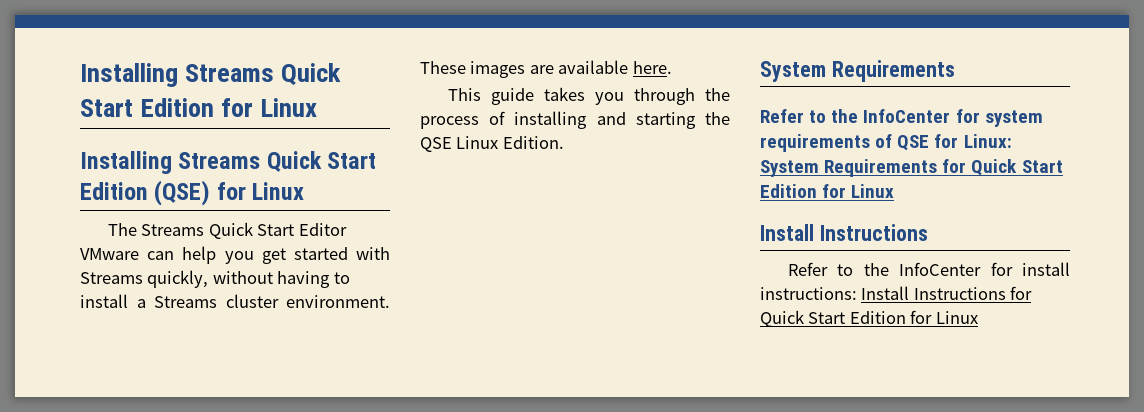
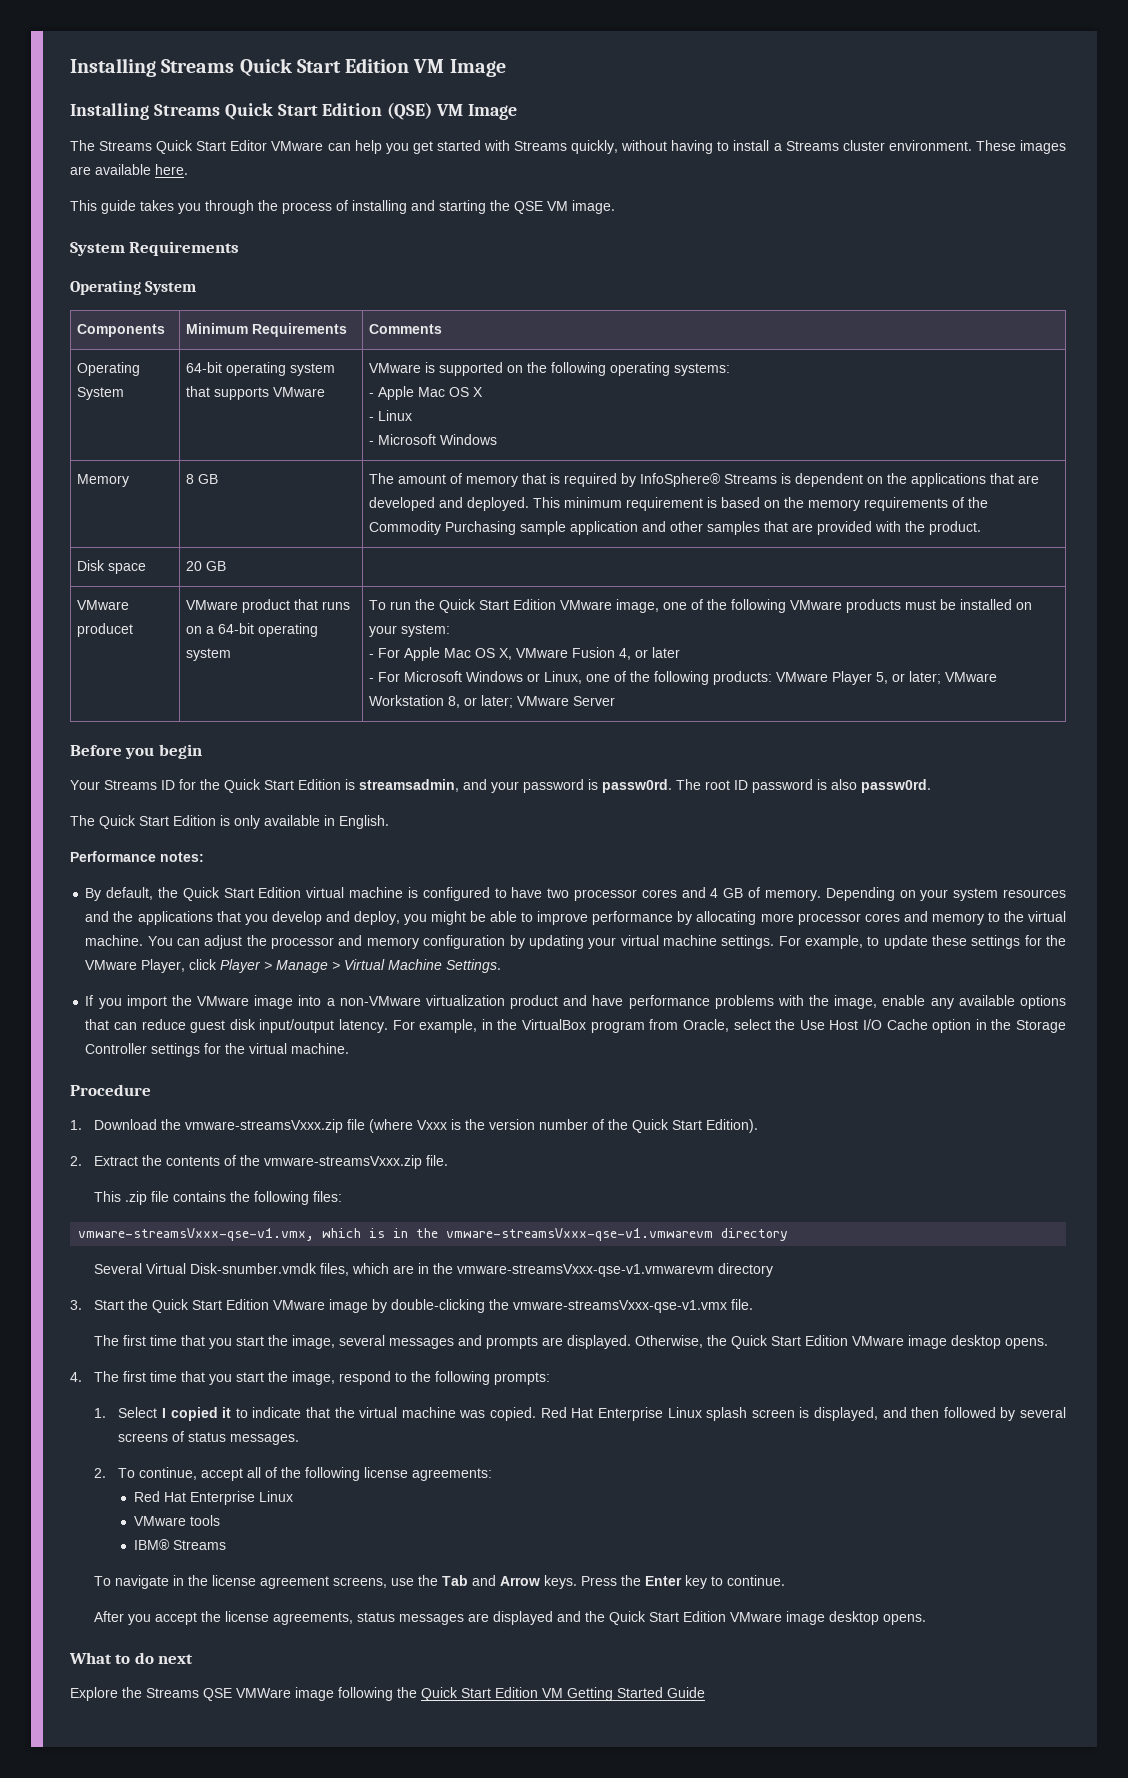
- Installing Streams Quick Start Edition for Linux
+ Installing Streams Quick Start Edition VM Image
- Installing Streams Quick Start Edition (QSE) for Linux
+ Installing Streams Quick Start Edition (QSE) VM Image
- This guide takes you through the process of installing and starting the QSE Linux Edition.
+ This guide takes you through the process of installing and starting the QSE VM image.
  System Requirements
- Refer to the InfoCenter for system requirements of QSE for Linux: System Requirements for Quick Start Edition for Linux
- Install Instructions
- Refer to the InfoCenter for install instructions: Install Instructions for Quick Start Edition for Linux
+ Operating System
+ Components | Minimum Requirements | Comments
+ Operating System | 64-bit operating system that supports VMware | VMware is supported on the following operating systems:
+ - Apple Mac OS X
+ - Linux
+ - Microsoft Windows
+ Memory | 8 GB | The amount of memory that is required by InfoSphere® Streams is dependent on the applications that are developed and deployed. This minimum requirement is based on the memory requirements of the Commodity Purchasing sample application and other samples that are provided with the product.
+ Disk space | 20 GB |
+ VMware producet | VMware product that runs on a 64-bit operating system | To run the Quick Start Edition VMware image, one of the following VMware products must be installed on your system:
+ - For Apple Mac OS X, VMware Fusion 4, or later
+ - For Microsoft Windows or Linux, one of the following products: VMware Player 5, or later; VMware Workstation 8, or later; VMware Server
+ Before you begin
+ Your Streams ID for the Quick Start Edition is streamsadmin, and your password is passw0rd. The root ID password is also passw0rd.
+ The Quick Start Edition is only available in English.
+ Performance notes:
+ By default, the Quick Start Edition virtual machine is configured to have two processor cores and 4 GB of memory. Depending on your system resources and the applications that you develop and deploy, you might be able to improve performance by allocating more processor cores and memory to the virtual machine. You can adjust the processor and memory configuration by updating your virtual machine settings. For example, to update these settings for the VMware Player, click Player > Manage > Virtual Machine Settings.
+ If you import the VMware image into a non-VMware virtualization product and have performance problems with the image, enable any available options that can reduce guest disk input/output latency. For example, in the VirtualBox program from Oracle, select the Use Host I/O Cache option in the Storage Controller settings for the virtual machine.
+ Procedure
+ 1. Download the vmware-streamsVxxx.zip file (where Vxxx is the version number of the Quick Start Edition).
+ 2. Extract the contents of the vmware-streamsVxxx.zip file.
+ This .zip file contains the following files:
+ vmware-streamsVxxx-qse-v1.vmx, which is in the vmware-streamsVxxx-qse-v1.vmwarevm directory
+ Several Virtual Disk-snumber.vmdk files, which are in the vmware-streamsVxxx-qse-v1.vmwarevm directory
+ 3. Start the Quick Start Edition VMware image by double-clicking the vmware-streamsVxxx-qse-v1.vmx file.
+ The first time that you start the image, several messages and prompts are displayed. Otherwise, the Quick Start Edition VMware image desktop opens.
+ 4. The first time that you start the image, respond to the following prompts:
+ 1. Select I copied it to indicate that the virtual machine was copied. Red Hat Enterprise Linux splash screen is displayed, and then followed by several screens of status messages.
+ 2. To continue, accept all of the following license agreements:
+ Red Hat Enterprise Linux
+ VMware tools
+ IBM® Streams
+ To navigate in the license agreement screens, use the Tab and Arrow keys. Press the Enter key to continue.
+ After you accept the license agreements, status messages are displayed and the Quick Start Edition VMware image desktop opens.
+ What to do next
+ Explore the Streams QSE VMWare image following the Quick Start Edition VM Getting Started Guide

